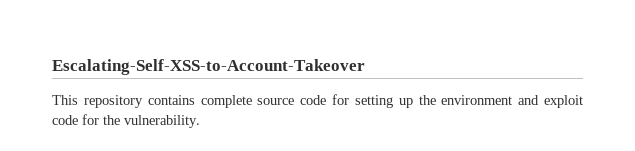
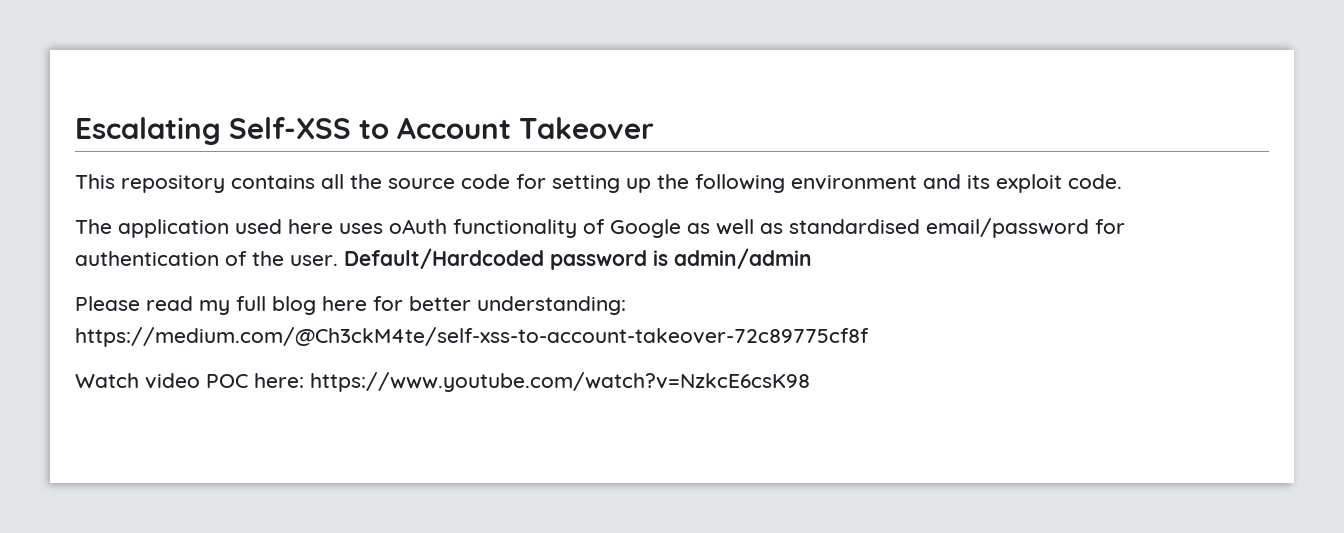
- Escalating-Self-XSS-to-Account-Takeover
+ Escalating Self-XSS to Account Takeover
- This repository contains complete source code for setting up the environment and exploit code for the vulnerability.
+ This repository contains all the source code for setting up the following environment and its exploit code.
+ The application used here uses oAuth functionality of Google as well as standardised email/password for authentication of the user. Default/Hardcoded password is admin/admin
+ Please read my full blog here for better understanding: https://medium.com/@Ch3ckM4te/self-xss-to-account-takeover-72c89775cf8f
+ Watch video POC here: https://www.youtube.com/watch?v=NzkcE6csK98

